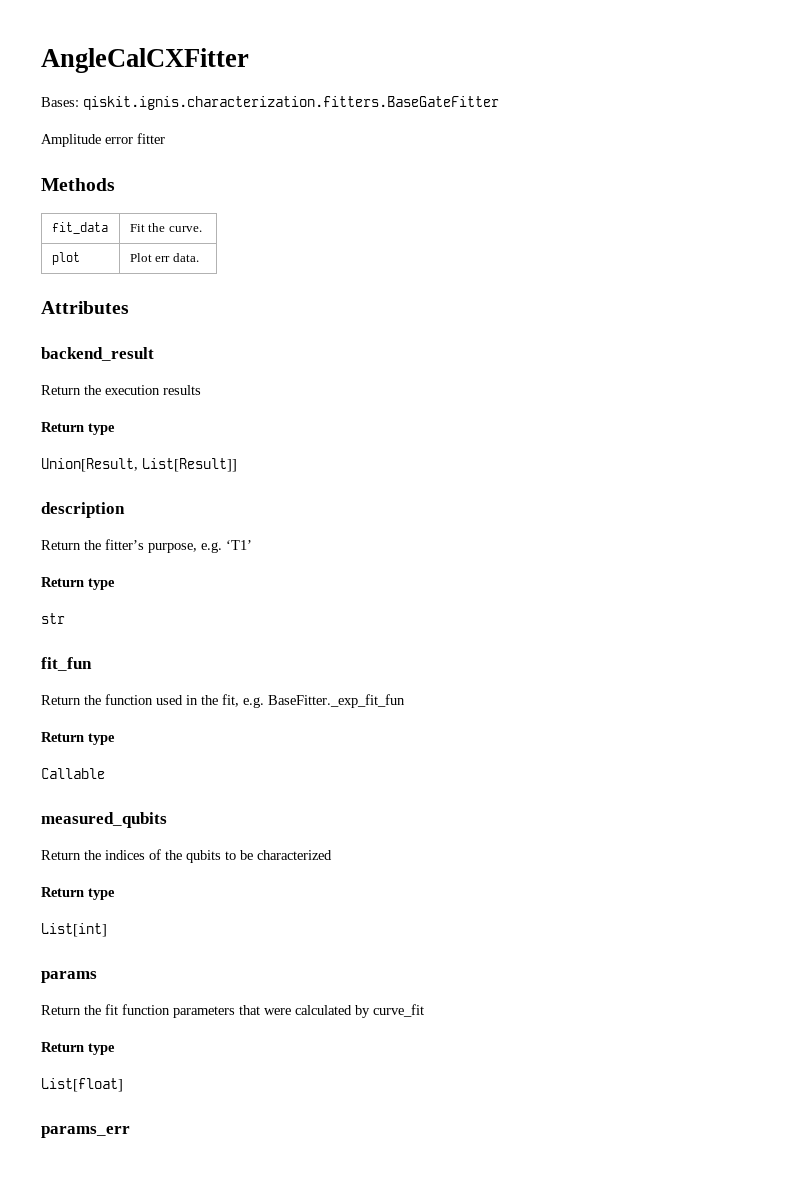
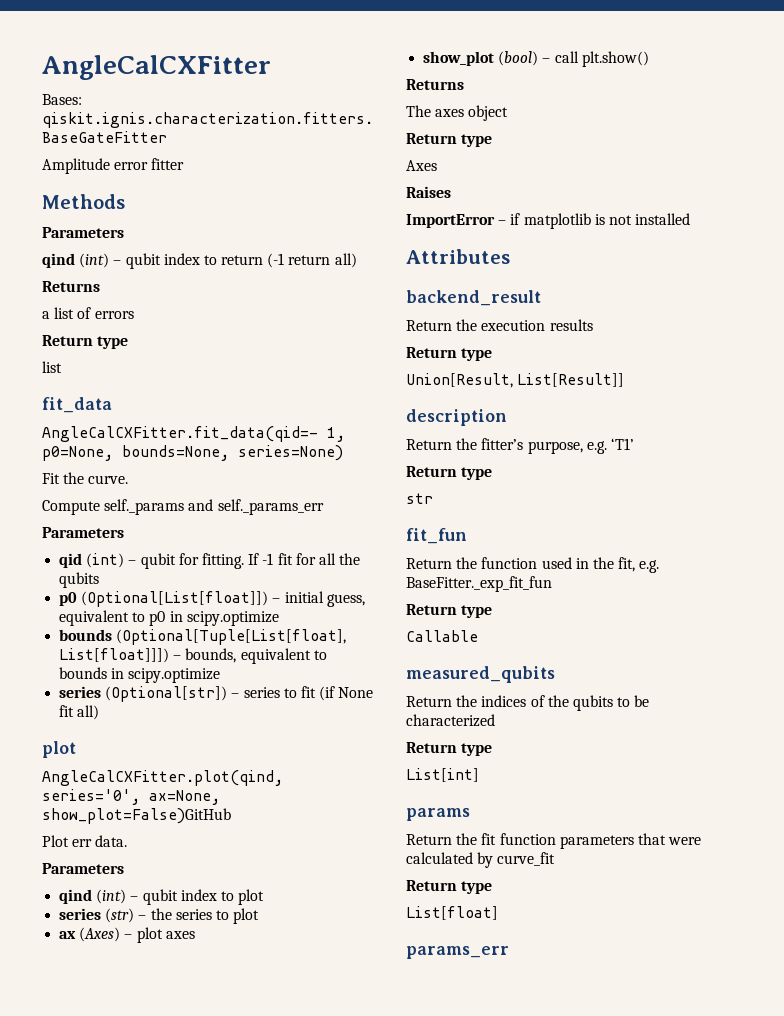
  Methods
- fit_data | Fit the curve.
- plot | Plot err data.
+ Parameters
+ qind (int) – qubit index to return (-1 return all)
+ Returns
+ a list of errors
+ Return type
+ list
+ fit_data
+ AngleCalCXFitter.fit_data(qid=- 1, p0=None, bounds=None, series=None)
+ Fit the curve.
+ Compute self._params and self._params_err
+ Parameters
+ qid (int) – qubit for fitting. If -1 fit for all the qubits
+ p0 (Optional[List[float]]) – initial guess, equivalent to p0 in scipy.optimize
+ bounds (Optional[Tuple[List[float], List[float]]]) – bounds, equivalent to bounds in scipy.optimize
+ series (Optional[str]) – series to fit (if None fit all)
+ plot
+ AngleCalCXFitter.plot(qind, series='0', ax=None, show_plot=False)GitHub
+ Plot err data.
+ Parameters
+ qind (int) – qubit index to plot
+ series (str) – the series to plot
+ ax (Axes) – plot axes
+ show_plot (bool) – call plt.show()
+ Returns
+ The axes object
+ Return type
+ Axes
+ Raises
+ ImportError – if matplotlib is not installed

